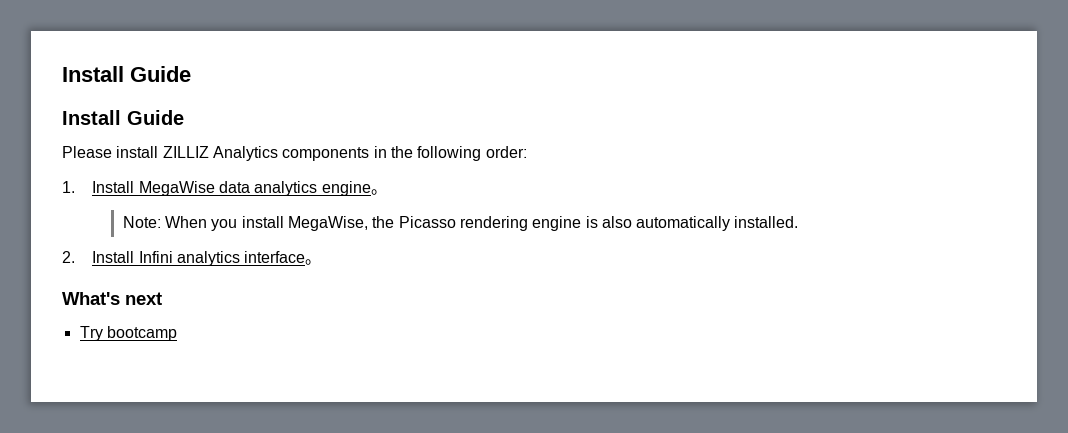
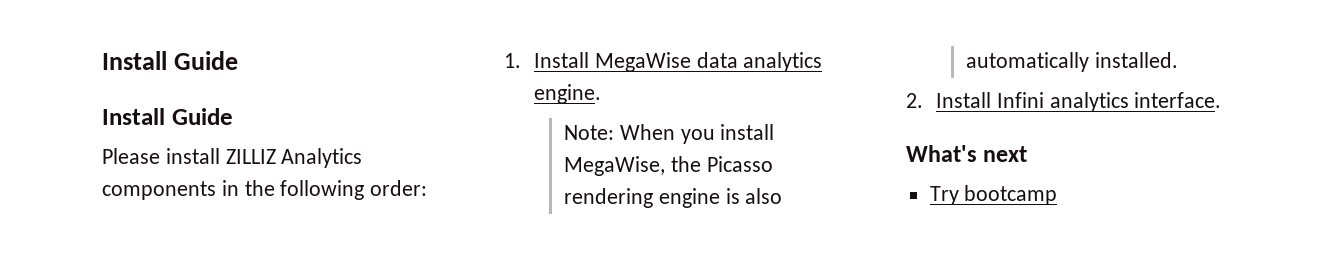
- 1. Install MegaWise data analytics engine。
+ 1. Install MegaWise data analytics engine.
- 2. Install Infini analytics interface。
+ 2. Install Infini analytics interface.

